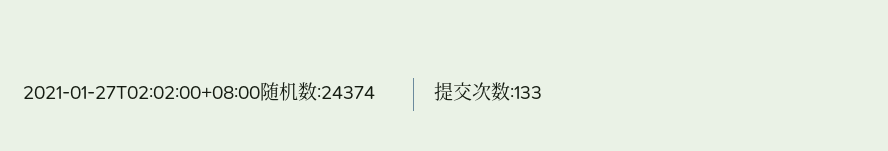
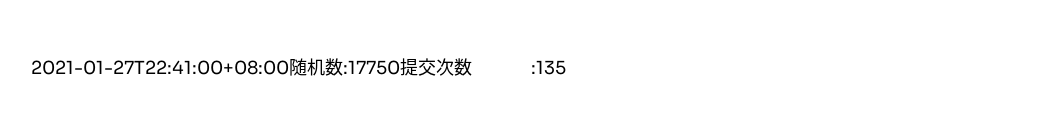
- 2021-01-27T02:02:00+08:00随机数:24374提交次数:133
+ 2021-01-27T22:41:00+08:00随机数:17750提交次数:135

